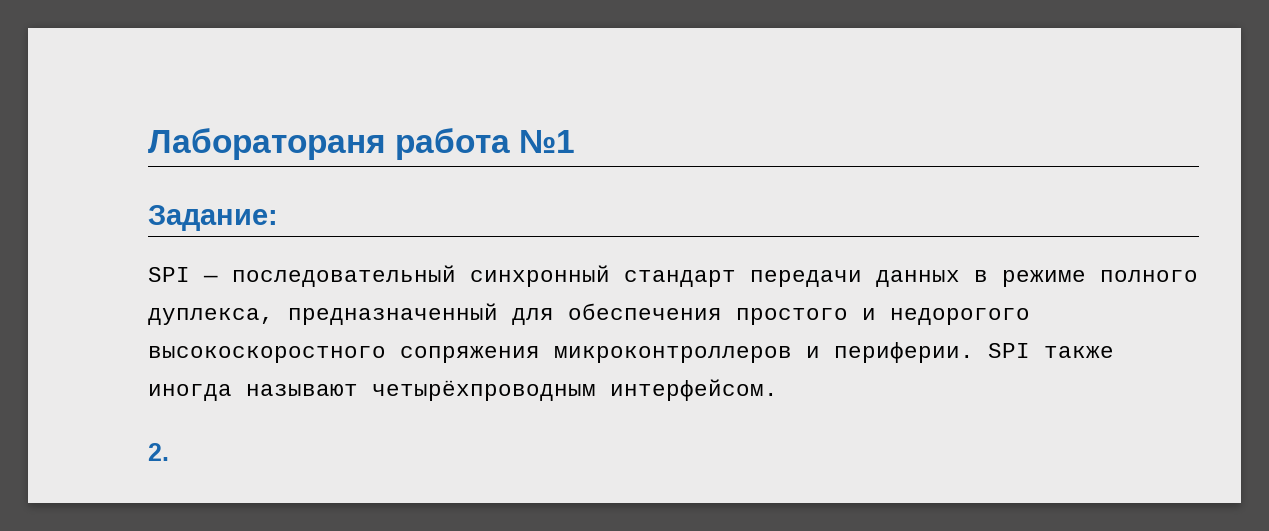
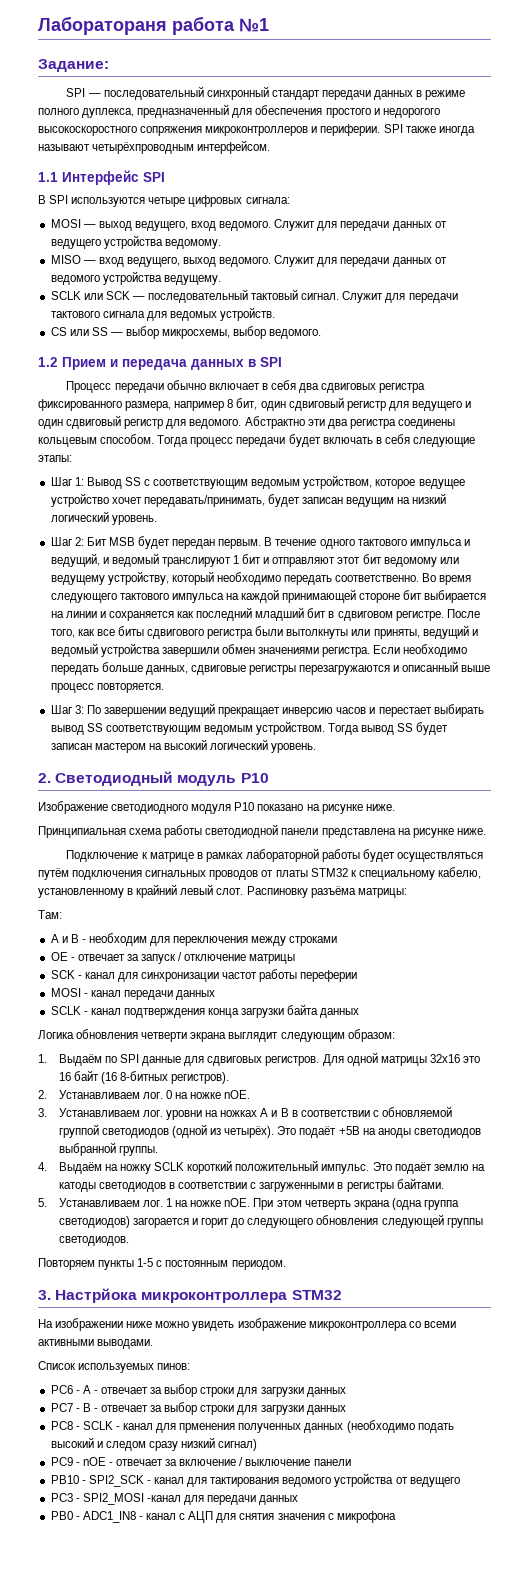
- 2.
+ 1.1 Интерфейс SPI
+ В SPI используются четыре цифровых сигнала:
+ MOSI — выход ведущего, вход ведомого. Служит для передачи данных от ведущего устройства ведомому.
+ MISO — вход ведущего, выход ведомого. Служит для передачи данных от ведомого устройства ведущему.
+ SCLK или SCK — последовательный тактовый сигнал. Служит для передачи тактового сигнала для ведомых устройств.
+ CS или SS — выбор микросхемы, выбор ведомого.
+ 1.2 Прием и передача данных в SPI
+ Процесс передачи обычно включает в себя два сдвиговых регистра фиксированного размера, например 8 бит, один сдвиговый регистр для ведущего и один сдвиговый регистр для ведомого. Абстрактно эти два регистра соединены кольцевым способом. Тогда процесс передачи будет включать в себя следующие этапы:
+ Шаг 1: Вывод SS с соответствующим ведомым устройством, которое ведущее устройство хочет передавать/принимать, будет записан ведущим на низкий логический уровень.
+ Шаг 2: Бит MSB будет передан первым. В течение одного тактового импульса и ведущий, и ведомый транслируют 1 бит и отправляют этот бит ведомому или ведущему устройству, который необходимо передать соответственно. Во время следующего тактового импульса на каждой принимающей стороне бит выбирается на линии и сохраняется как последний младший бит в сдвиговом регистре. После того, как все биты сдвигового регистра были вытолкнуты или приняты, ведущий и ведомый устройства завершили обмен значениями регистра. Если необходимо передать больше данных, сдвиговые регистры перезагружаются и описанный выше процесс повторяется.
+ Шаг 3: По завершении ведущий прекращает инверсию часов и перестает выбирать вывод SS соответствующим ведомым устройством. Тогда вывод SS будет записан мастером на высокий логический уровень.
+ 2. Светодиодный модуль P10
+ Изображение светодиодного модуля P10 показано на рисунке ниже.
+ Принципиальная схема работы светодиодной панели представлена на рисунке ниже.
+ Подключение к матрице в рамках лабораторной работы будет осуществляться путём подключения сигнальных проводов от платы STM32 к специальному кабелю, установленному в крайний левый слот. Распиновку разъёма матрицы:
+ Там:
+ A и B - необходим для переключения между строками
+ OE - отвечает за запуск / отключение матрицы
+ SCK - канал для синхронизации частот работы переферии
+ MOSI - канал передачи данных
+ SCLK - канал подтверждения конца загрузки байта данных
+ Логика обновления четверти экрана выглядит следующим образом:
+ 1. Выдаём по SPI данные для сдвиговых регистров. Для одной матрицы 32x16 это 16 байт (16 8-битных регистров).
+ 2. Устанавливаем лог. 0 на ножке nOE.
+ 3. Устанавливаем лог. уровни на ножках A и B в соответствии с обновляемой группой светодиодов (одной из четырёх). Это подаёт +5В на аноды светодиодов выбранной группы.
+ 4. Выдаём на ножку SCLK короткий положительный импульс. Это подаёт землю на катоды светодиодов в соответствии с загруженными в регистры байтами.
+ 5. Устанавливаем лог. 1 на ножке nOE. При этом четверть экрана (одна группа светодиодов) загорается и горит до следующего обновления следующей группы светодиодов.
+ Повторяем пункты 1-5 с постоянным периодом.
+ 3. Настрйока микроконтроллера STM32
+ На изображении ниже можно увидеть изображение микроконтроллера со всеми активными выводами.
+ Список используемых пинов:
+ PC6 - A - отвечает за выбор строки для загрузки данных
+ PС7 - B - отвечает за выбор строки для загрузки данных
+ PC8 - SCLK - канал для прменения полученных данных (необходимо подать высокий и следом сразу низкий сигнал)
+ PС9 - nOE - отвечает за включение / выключение панели
+ PB10 - SPI2_SCK - канал для тактирования ведомого устройства от ведущего
+ PC3 - SPI2_MOSI -канал для передачи данных
+ PB0 - ADC1_IN8 - канал с АЦП для снятия значения с микрофона

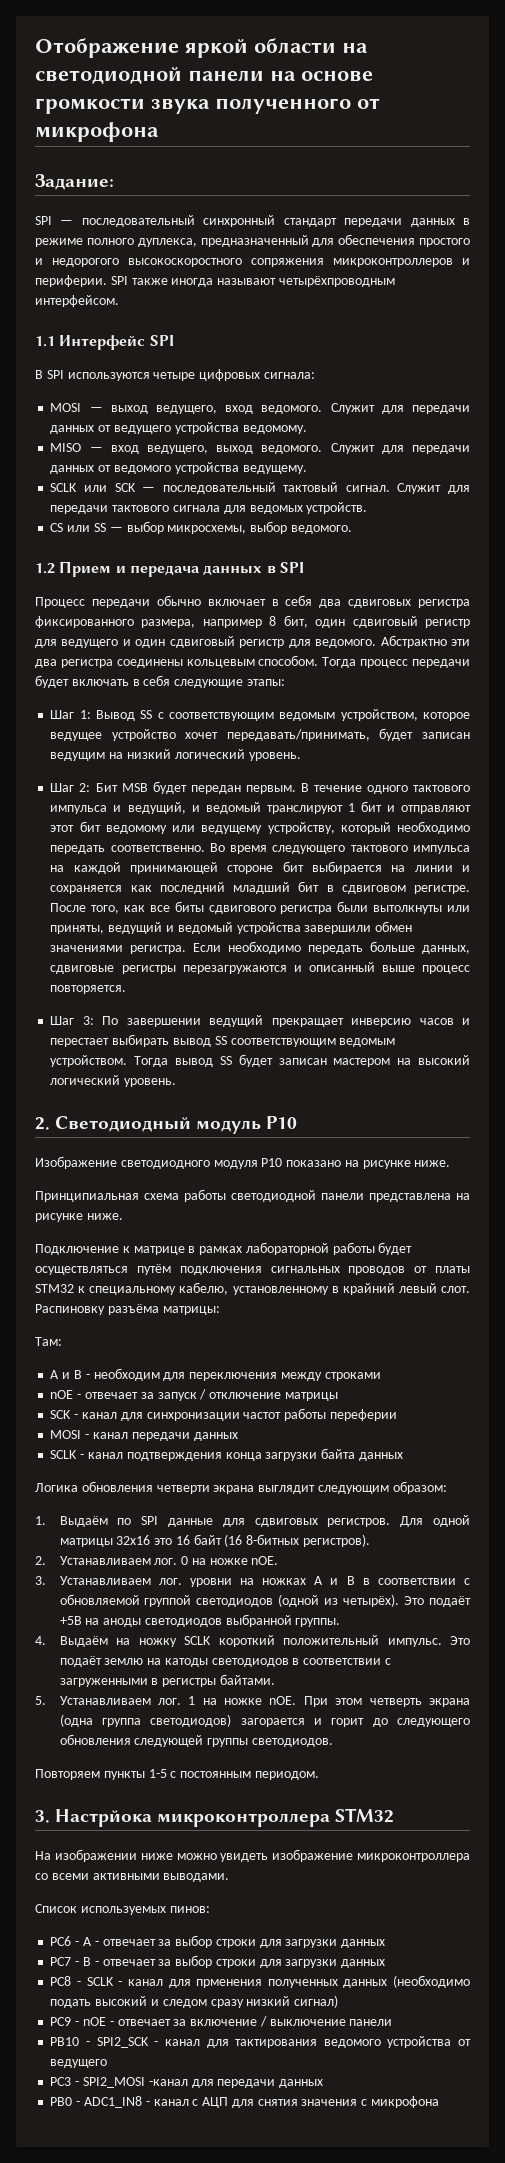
- Лаборатораня работа №1
+ Отображение яркой области на светодиодной панели на основе громкости звука полученного от микрофона
- OE - отвечает за запуск / отключение матрицы
+ nOE - отвечает за запуск / отключение матрицы

